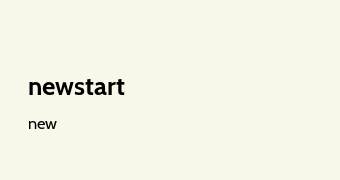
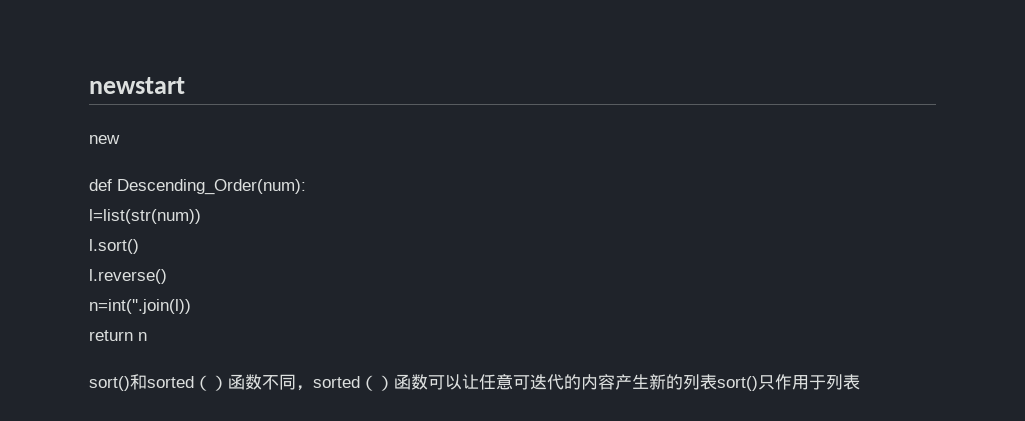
+ def Descending_Order(num):
+ l=list(str(num))
+ l.sort()
+ l.reverse()
+ n=int(''.join(l))
+ return n
+ sort()和sorted（）函数不同，sorted（）函数可以让任意可迭代的内容产生新的列表sort()只作用于列表

